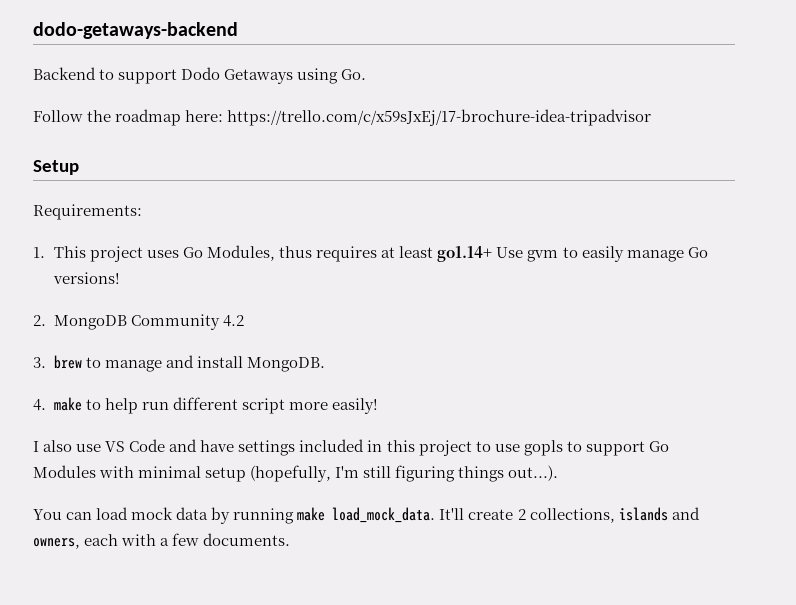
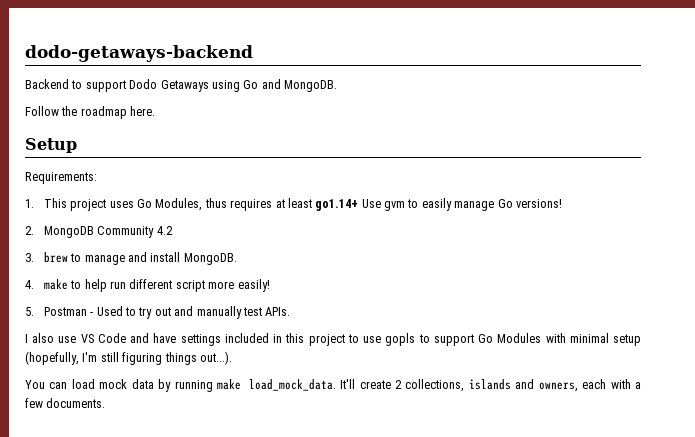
- Backend to support Dodo Getaways using Go.
+ Backend to support Dodo Getaways using Go and MongoDB.
- Follow the roadmap here: https://trello.com/c/x59sJxEj/17-brochure-idea-tripadvisor
+ Follow the roadmap here.
+ 5. Postman - Used to try out and manually test APIs.

